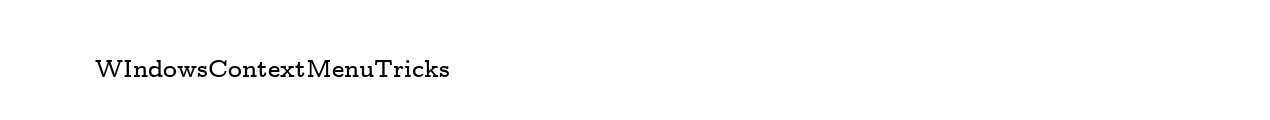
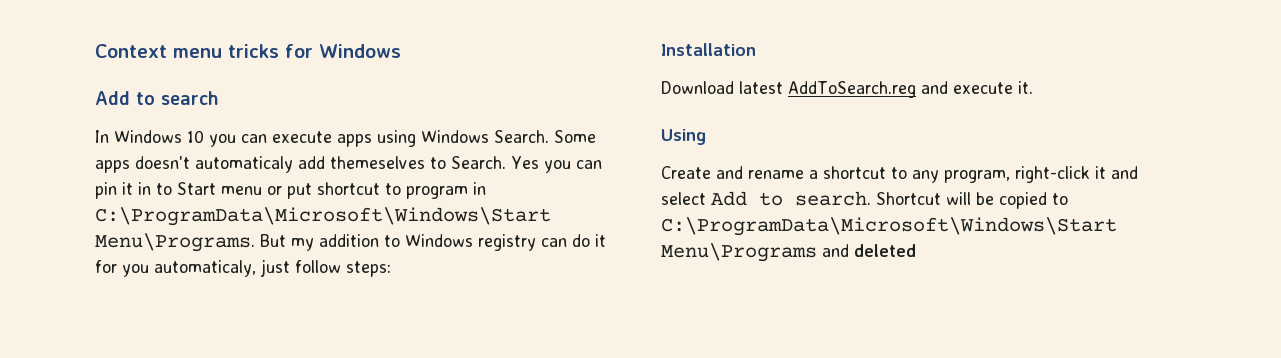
- WIndowsContextMenuTricks
+ Context menu tricks for Windows
+ Add to search
+ In Windows 10 you can execute apps using Windows Search. Some apps doesn't automaticaly add themeselves to Search. Yes you can pin it in to Start menu or put shortcut to program in C:\ProgramData\Microsoft\Windows\Start Menu\Programs. But my addition to Windows registry can do it for you automaticaly, just follow steps:
+ Installation
+ Download latest AddToSearch.reg and execute it.
+ Using
+ Create and rename a shortcut to any program, right-click it and select Add to search. Shortcut will be copied to C:\ProgramData\Microsoft\Windows\Start Menu\Programs and deleted

